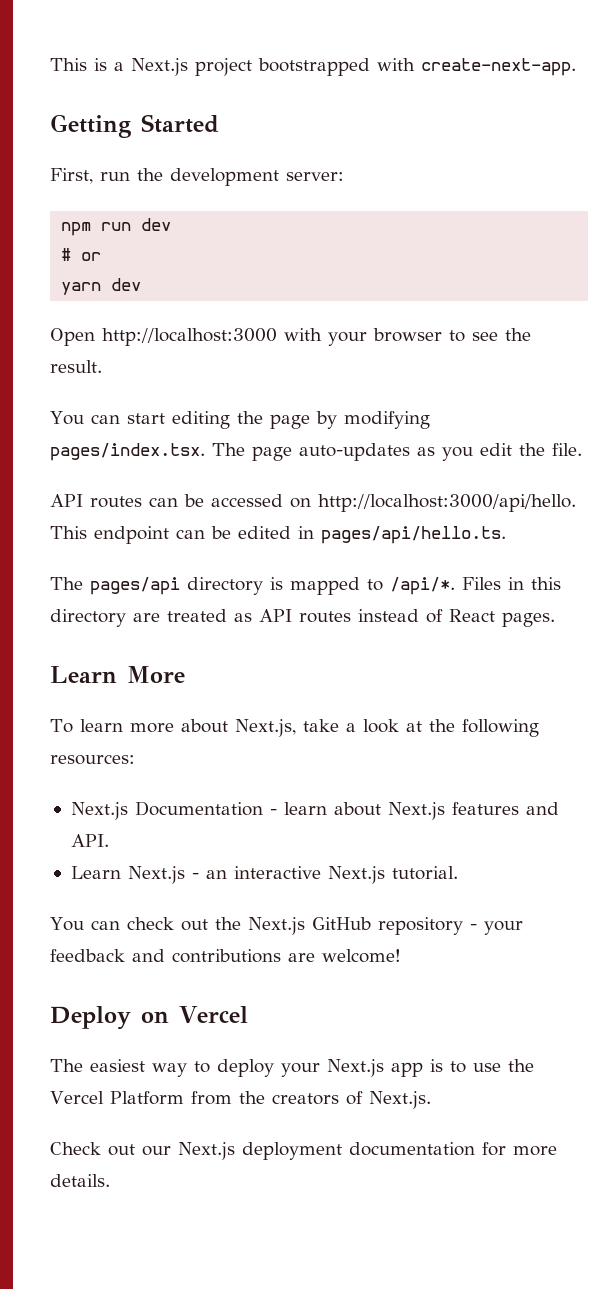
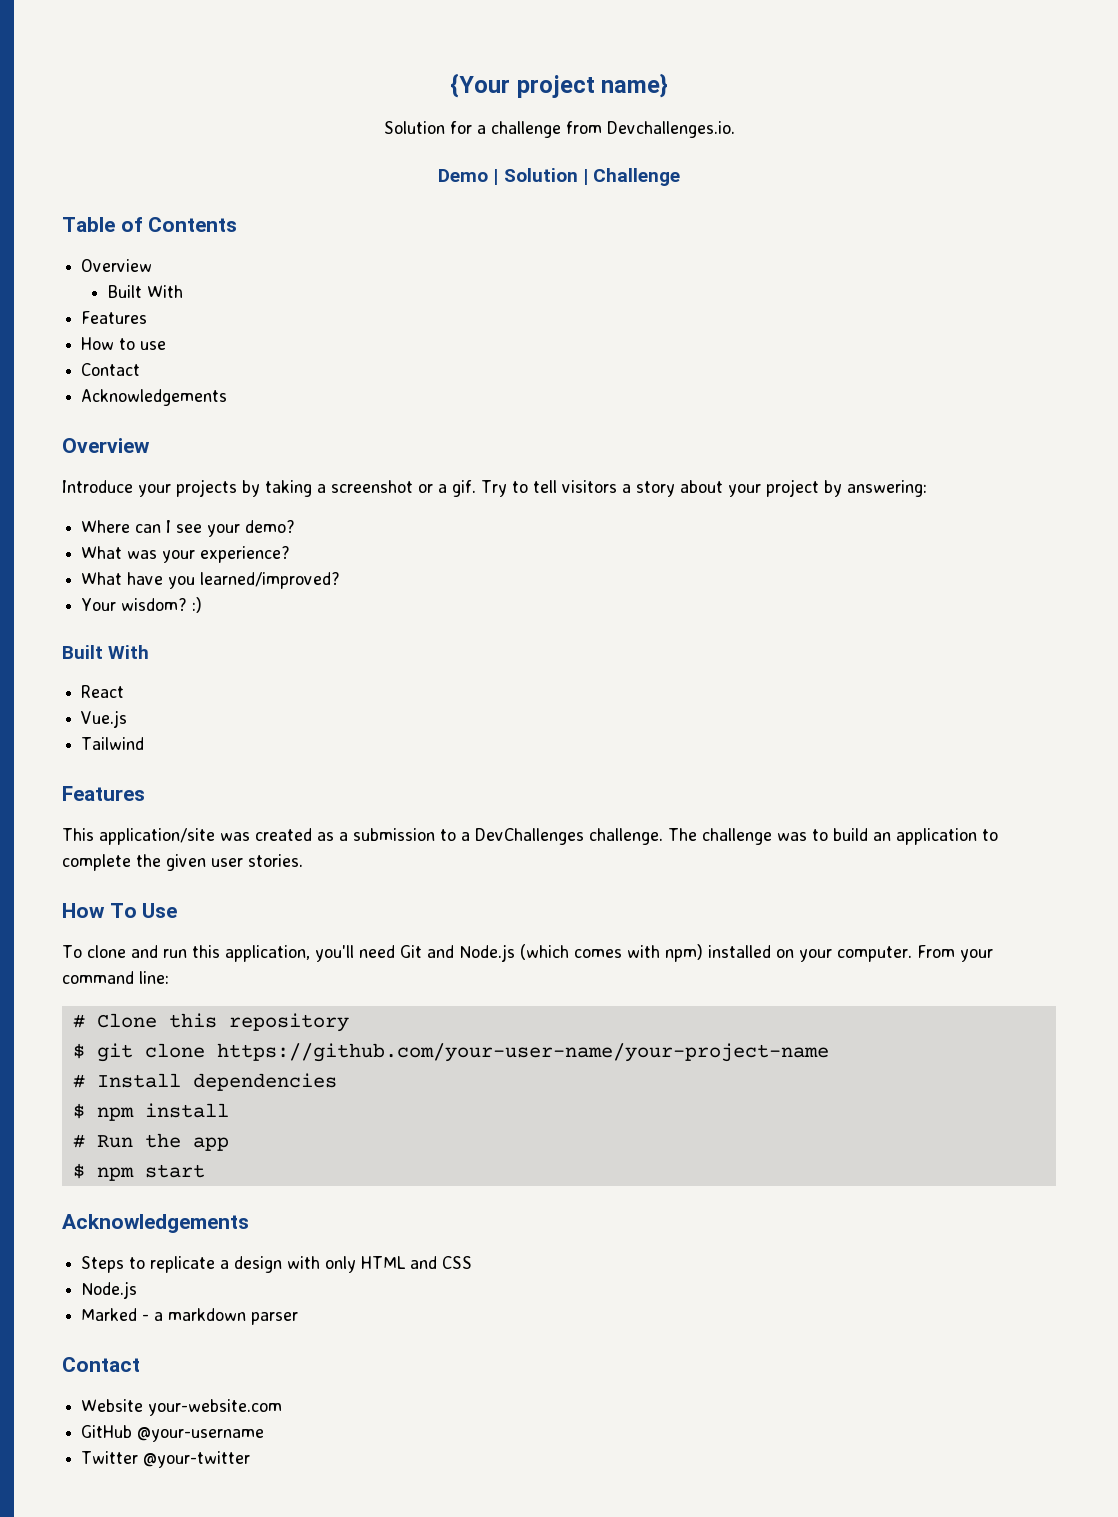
- This is a Next.js project bootstrapped with create-next-app.
- Getting Started
- First, run the development server:
- npm run dev
- # or
- yarn dev
- Open http://localhost:3000 with your browser to see the result.
- You can start editing the page by modifying pages/index.tsx. The page auto-updates as you edit the file.
- API routes can be accessed on http://localhost:3000/api/hello. This endpoint can be edited in pages/api/hello.ts.
- The pages/api directory is mapped to /api/*. Files in this directory are treated as API routes instead of React pages.
- Learn More
- To learn more about Next.js, take a look at the following resources:
- Next.js Documentation - learn about Next.js features and API.
- Learn Next.js - an interactive Next.js tutorial.
- You can check out the Next.js GitHub repository - your feedback and contributions are welcome!
- Deploy on Vercel
- The easiest way to deploy your Next.js app is to use the Vercel Platform from the creators of Next.js.
- Check out our Next.js deployment documentation for more details.
+ {Your project name}
+ Solution for a challenge from Devchallenges.io.
+ Demo | Solution | Challenge
+ Table of Contents
+ Overview
+ Built With
+ Features
+ How to use
+ Contact
+ Acknowledgements
+ Overview
+ Introduce your projects by taking a screenshot or a gif. Try to tell visitors a story about your project by answering:
+ Where can I see your demo?
+ What was your experience?
+ What have you learned/improved?
+ Your wisdom? :)
+ Built With
+ React
+ Vue.js
+ Tailwind
+ Features
+ This application/site was created as a submission to a DevChallenges challenge. The challenge was to build an application to complete the given user stories.
+ How To Use
+ To clone and run this application, you'll need Git and Node.js (which comes with npm) installed on your computer. From your command line:
+ # Clone this repository
+ $ git clone https://github.com/your-user-name/your-project-name
+ # Install dependencies
+ $ npm install
+ # Run the app
+ $ npm start
+ Acknowledgements
+ Steps to replicate a design with only HTML and CSS
+ Node.js
+ Marked - a markdown parser
+ Contact
+ Website your-website.com
+ GitHub @your-username
+ Twitter @your-twitter

